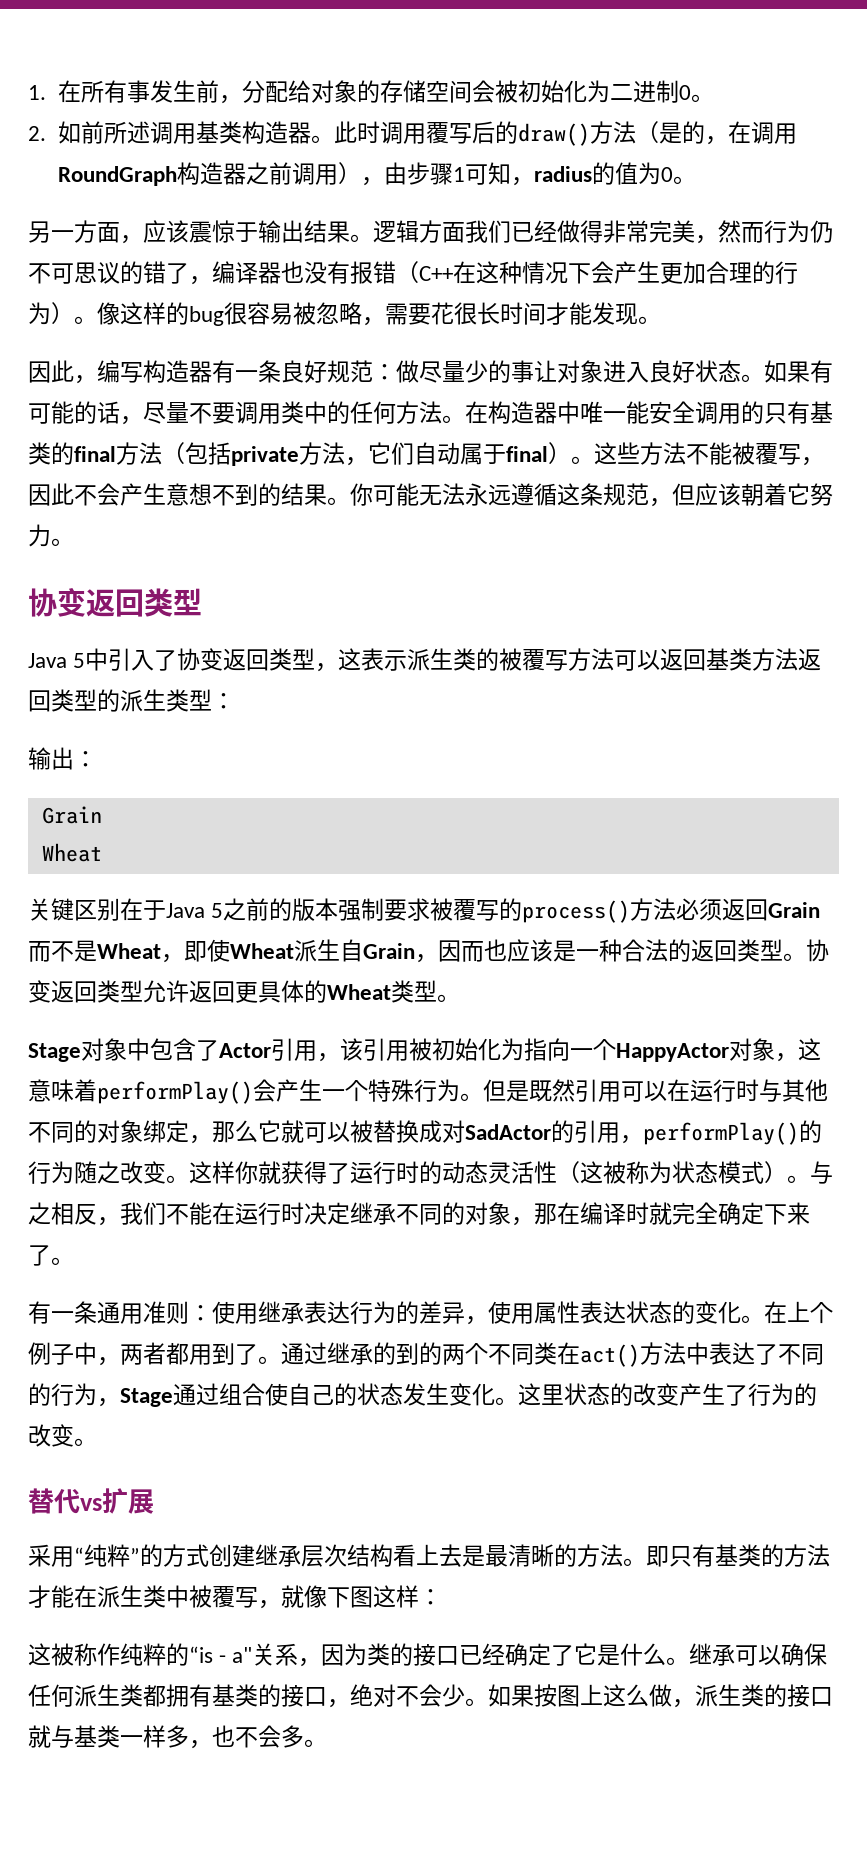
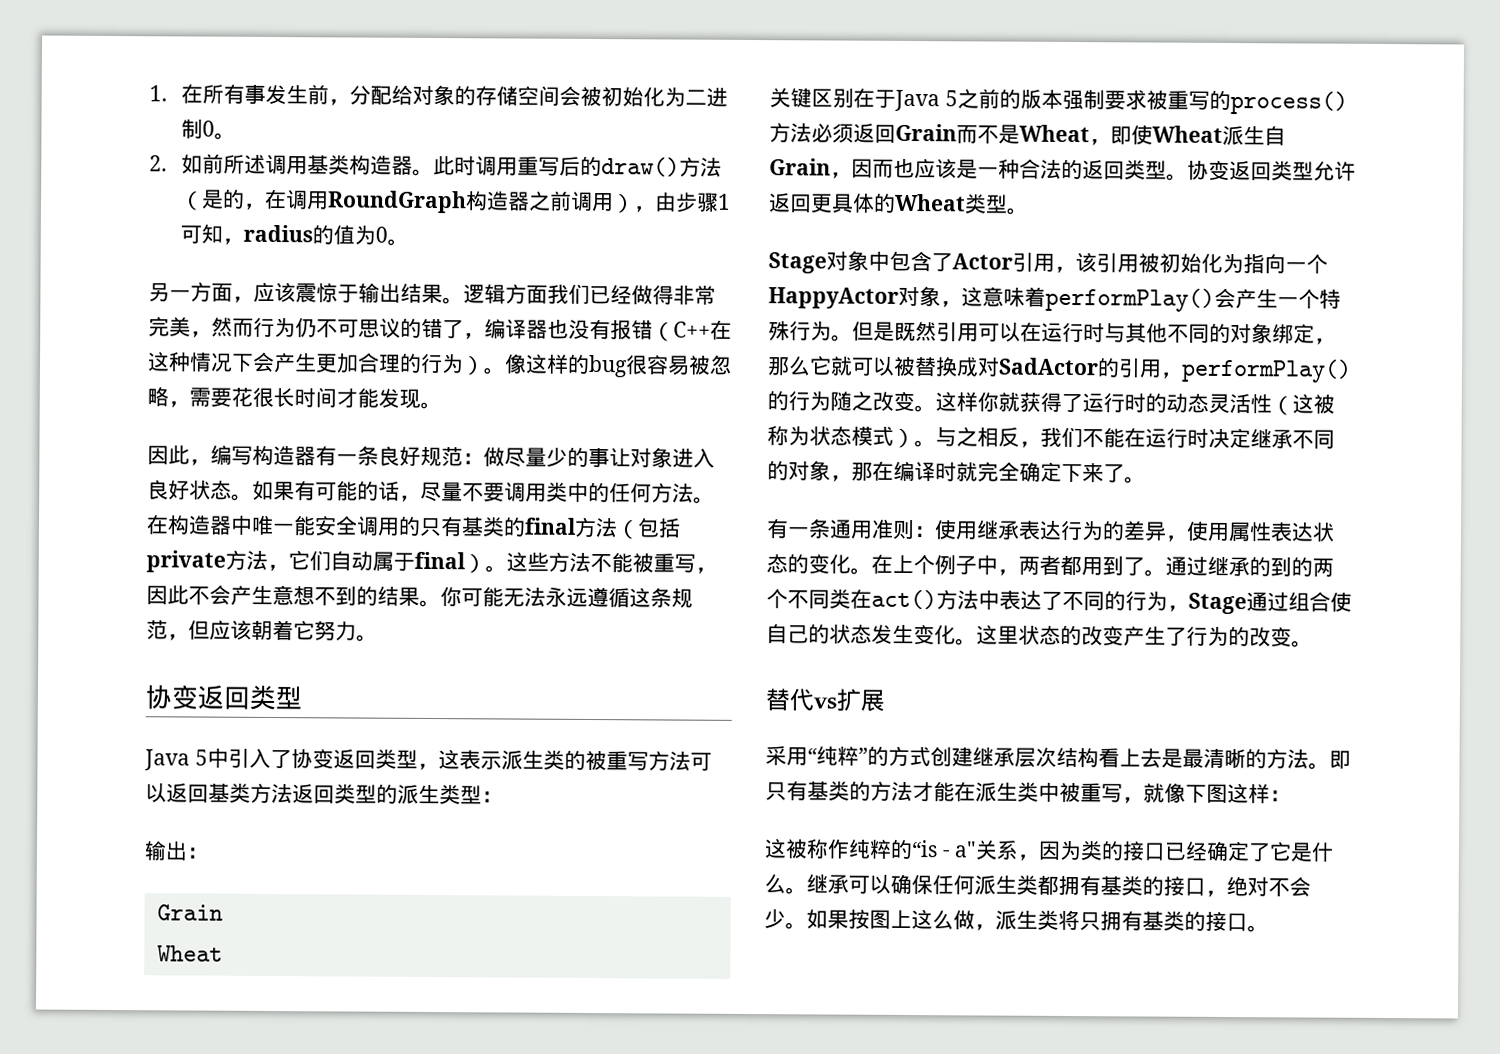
- 此时调用覆写后的draw()方法（是的，在调用RoundGraph构造器之前调用），由步骤1可知，radius的值为0。
+ 此时调用重写后的draw()方法（是的，在调用RoundGraph构造器之前调用），由步骤1可知，radius的值为0。
- 这些方法不能被覆写，因此不会产生意想不到的结果。
+ 这些方法不能被重写，因此不会产生意想不到的结果。
- Java 5中引入了协变返回类型，这表示派生类的被覆写方法可以返回基类方法返回类型的派生类型：
+ Java 5中引入了协变返回类型，这表示派生类的被重写方法可以返回基类方法返回类型的派生类型：
- 关键区别在于Java 5之前的版本强制要求被覆写的process()方法必须返回Grain而不是Wheat，即使Wheat派生自Grain，因而也应该是一种合法的返回类型。
+ 关键区别在于Java 5之前的版本强制要求被重写的process()方法必须返回Grain而不是Wheat，即使Wheat派生自Grain，因而也应该是一种合法的返回类型。
- 即只有基类的方法才能在派生类中被覆写，就像下图这样：
+ 即只有基类的方法才能在派生类中被重写，就像下图这样：
- 如果按图上这么做，派生类的接口就与基类一样多，也不会多。
+ 如果按图上这么做，派生类将只拥有基类的接口。

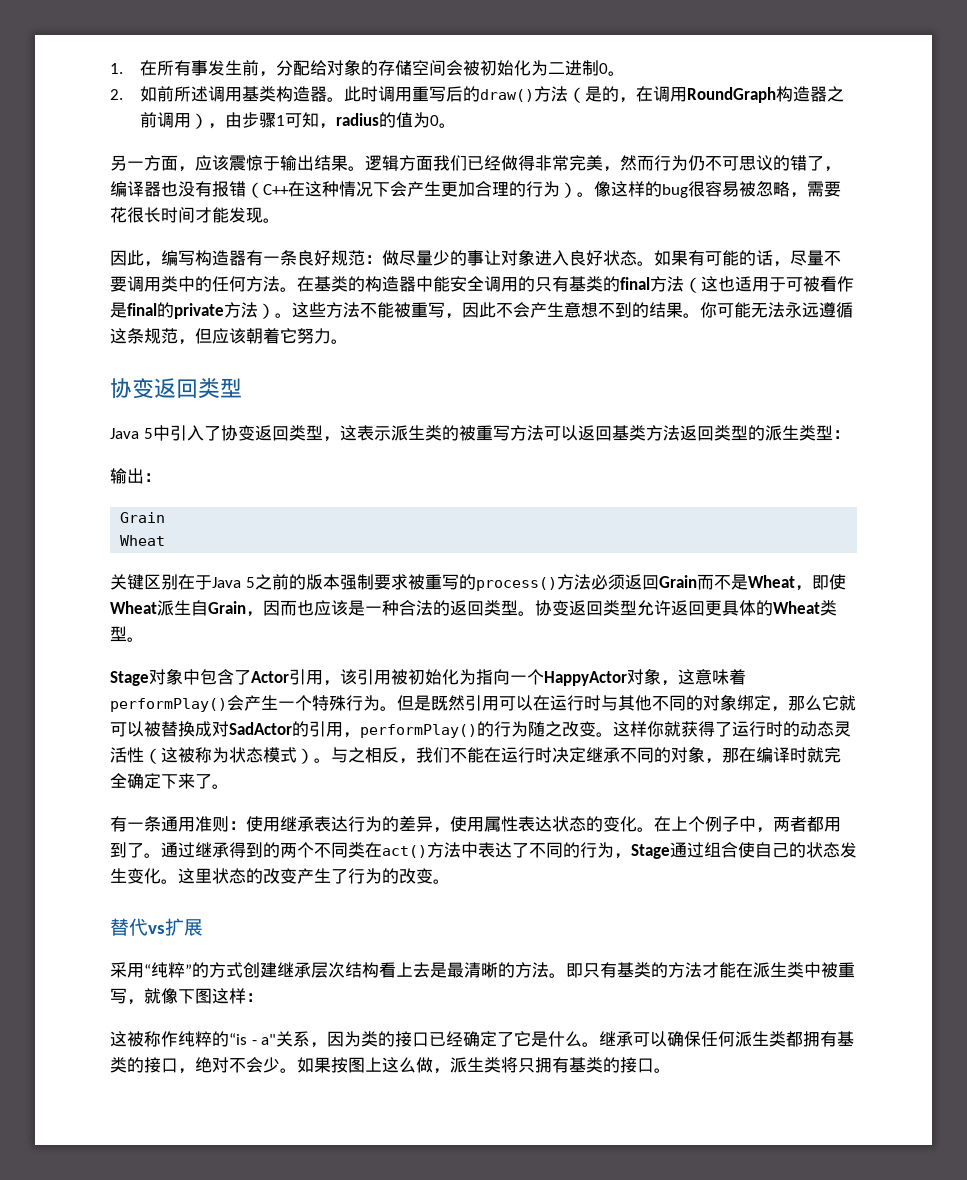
- 在构造器中唯一能安全调用的只有基类的final方法（包括private方法，它们自动属于final）。
+ 在基类的构造器中能安全调用的只有基类的final方法（这也适用于可被看作是final的private方法）。
- 通过继承的到的两个不同类在act()方法中表达了不同的行为，Stage通过组合使自己的状态发生变化。
+ 通过继承得到的两个不同类在act()方法中表达了不同的行为，Stage通过组合使自己的状态发生变化。

